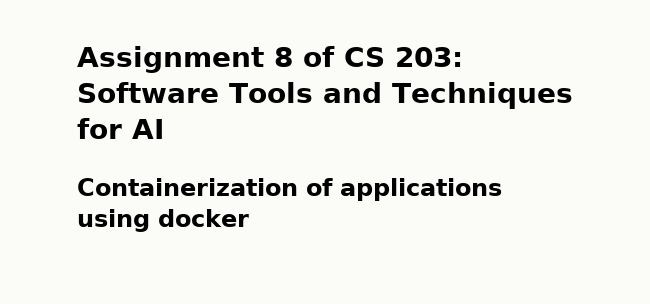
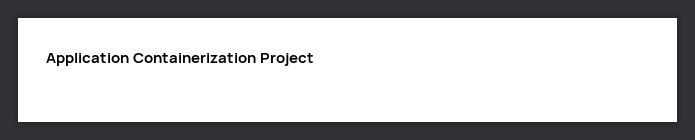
- Assignment 8 of CS 203: Software Tools and Techniques for AI
- Containerization of applications using docker
+ Application Containerization Project

